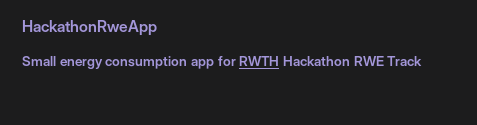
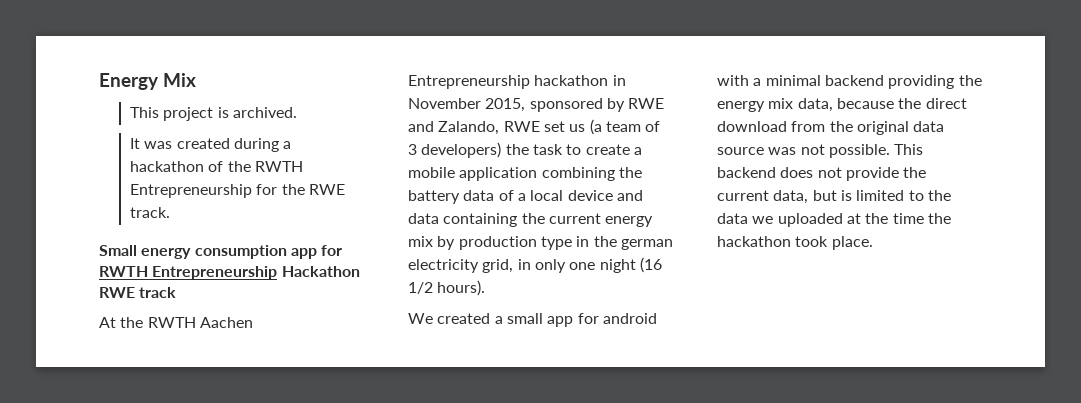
- HackathonRweApp
+ Energy Mix
+ This project is archived.
+ It was created during a hackathon of the RWTH Entrepreneurship for the RWE track.
- Small energy consumption app for RWTH Hackathon RWE Track
+ Small energy consumption app for RWTH Entrepreneurship Hackathon RWE track
+ At the RWTH Aachen Entrepreneurship hackathon in November 2015, sponsored by RWE and Zalando, RWE set us (a team of 3 developers) the task to create a mobile application combining the battery data of a local device and data containing the current energy mix by production type in the german electricity grid, in only one night (16 1/2 hours).
+ We created a small app for android with a minimal backend providing the energy mix data, because the direct download from the original data source was not possible. This backend does not provide the current data, but is limited to the data we uploaded at the time the hackathon took place.

